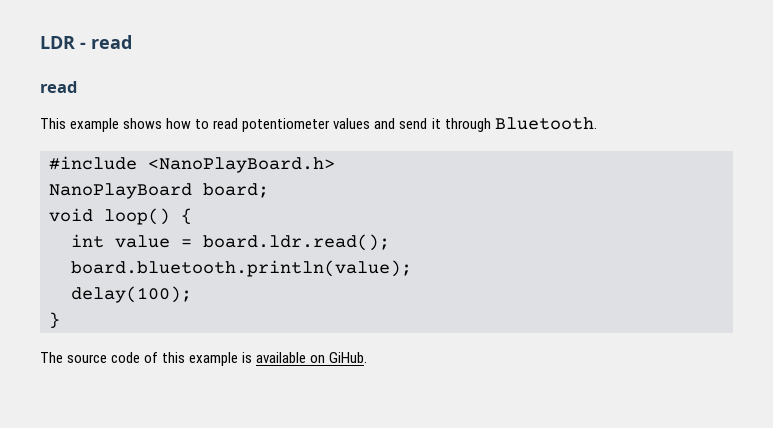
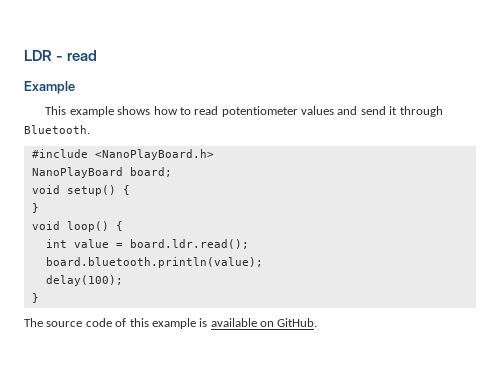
  LDR - read
- read
+ Example
+ void setup() {
+ }
- The source code of this example is available on GiHub.
+ The source code of this example is available on GitHub.

